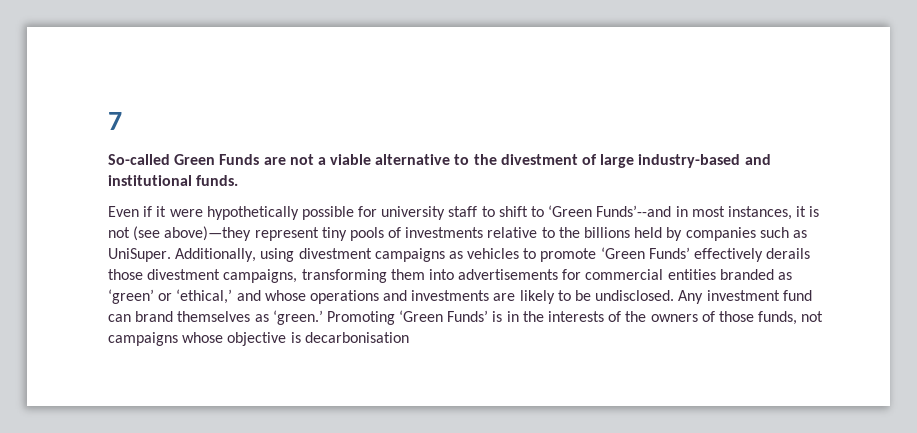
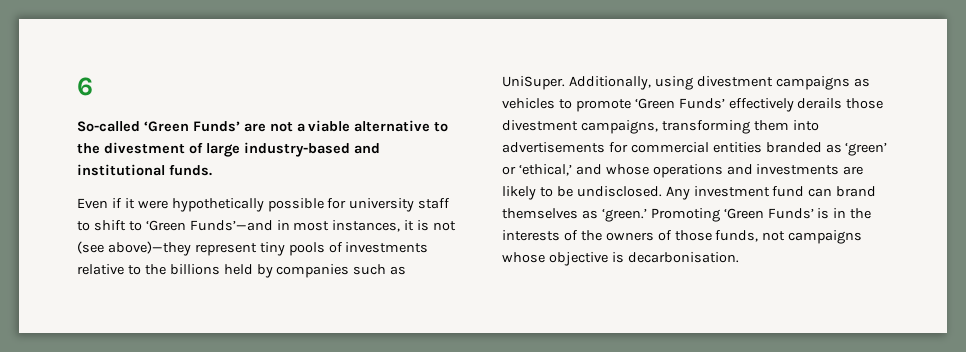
- 7
+ 6
- So-called Green Funds are not a viable alternative to the divestment of large industry-based and institutional funds.
+ So-called ‘Green Funds’ are not a viable alternative to the divestment of large industry-based and institutional funds.
- Even if it were hypothetically possible for university staff to shift to ‘Green Funds’--and in most instances, it is not (see above)—they represent tiny pools of investments relative to the billions held by companies such as UniSuper.
+ Even if it were hypothetically possible for university staff to shift to ‘Green Funds’—and in most instances, it is not (see above)—they represent tiny pools of investments relative to the billions held by companies such as UniSuper.
- Promoting ‘Green Funds’ is in the interests of the owners of those funds, not campaigns whose objective is decarbonisation
+ Promoting ‘Green Funds’ is in the interests of the owners of those funds, not campaigns whose objective is decarbonisation.

